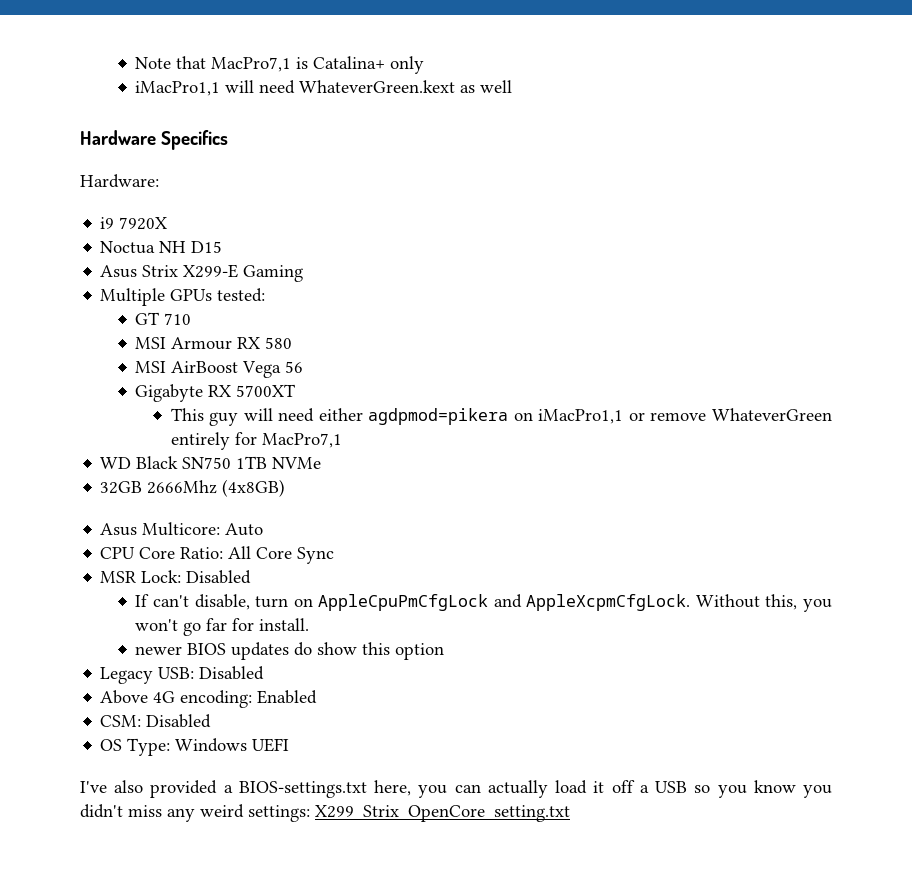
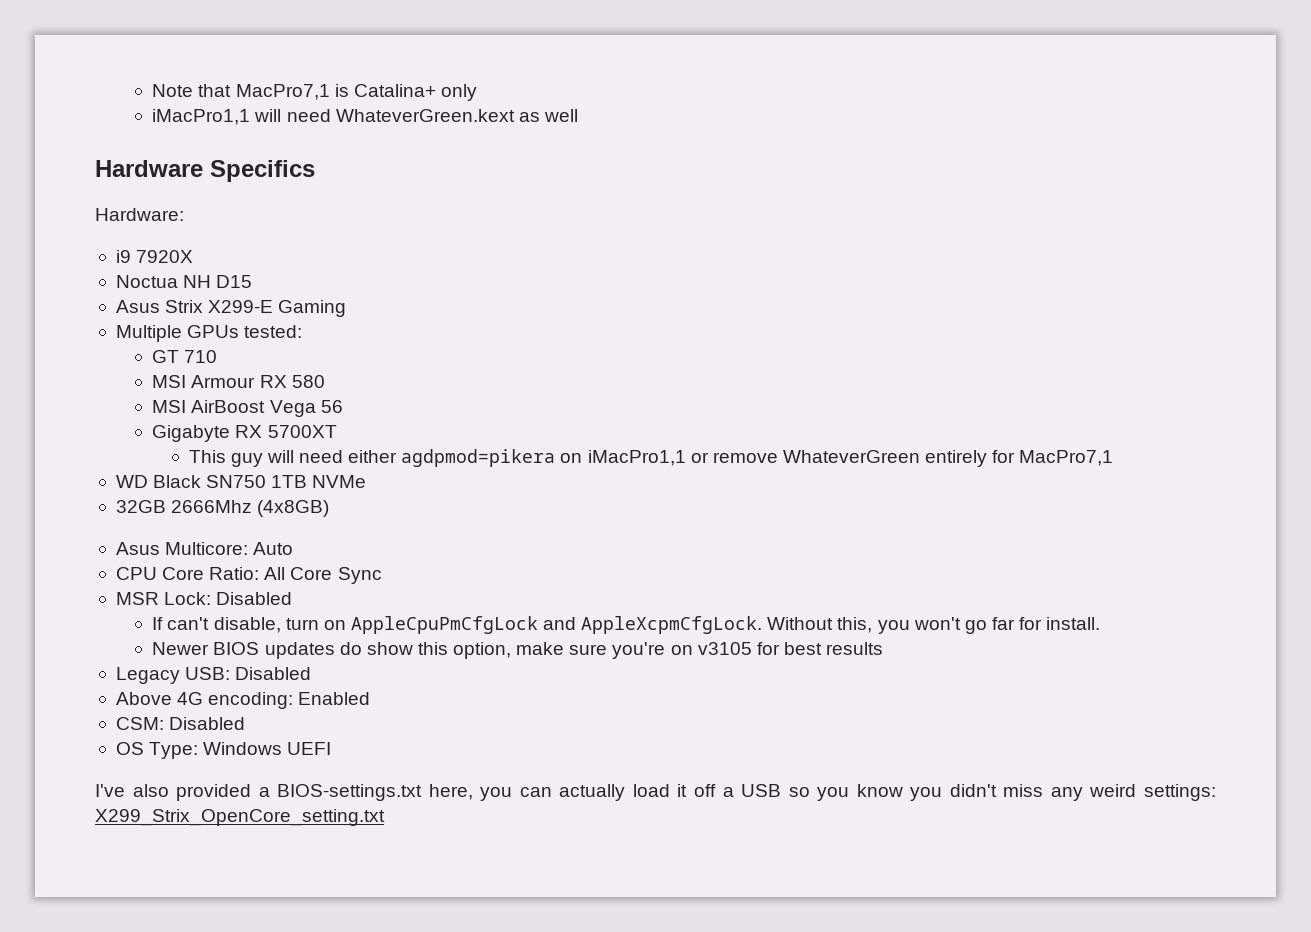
- newer BIOS updates do show this option
+ Newer BIOS updates do show this option, make sure you're on v3105 for best results

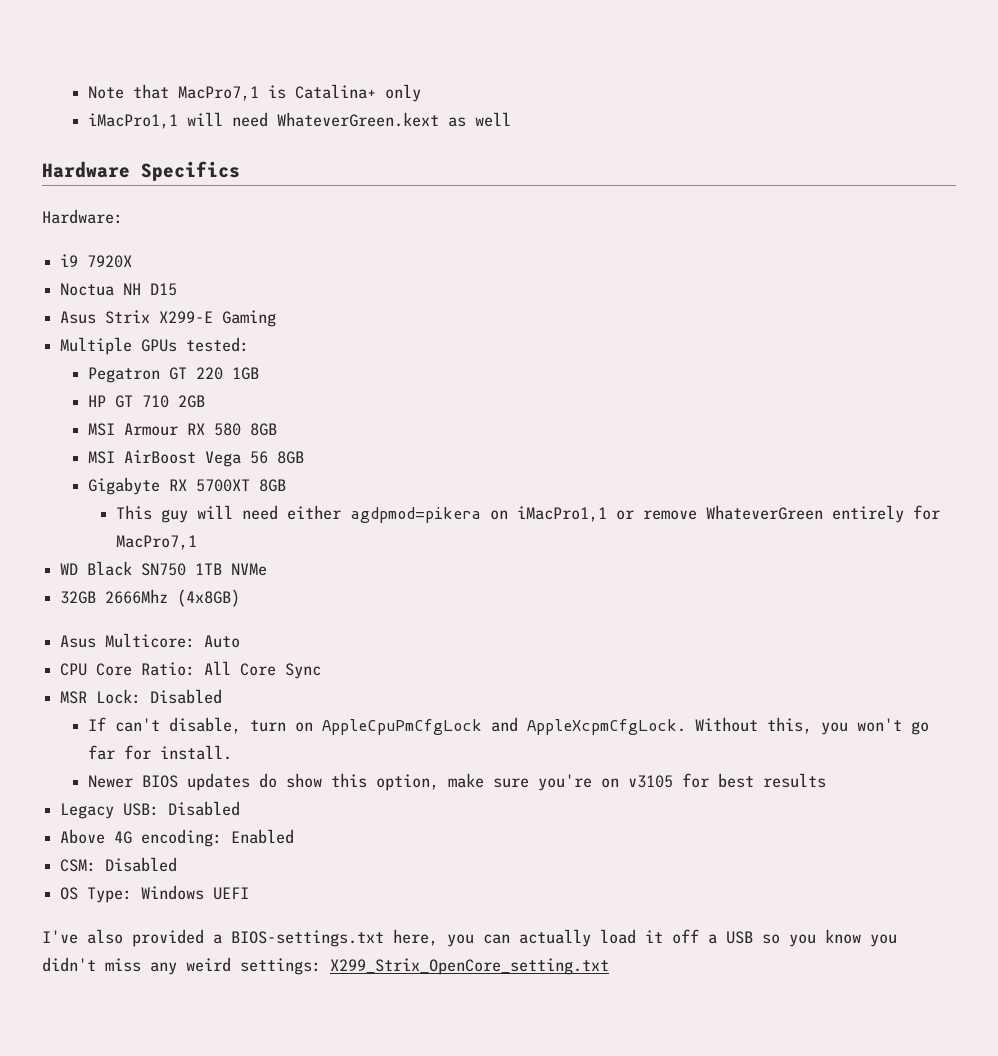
- GT 710
+ Pegatron GT 220 1GB
+ HP GT 710 2GB
- MSI Armour RX 580
+ MSI Armour RX 580 8GB
- MSI AirBoost Vega 56
+ MSI AirBoost Vega 56 8GB
- Gigabyte RX 5700XT
+ Gigabyte RX 5700XT 8GB

